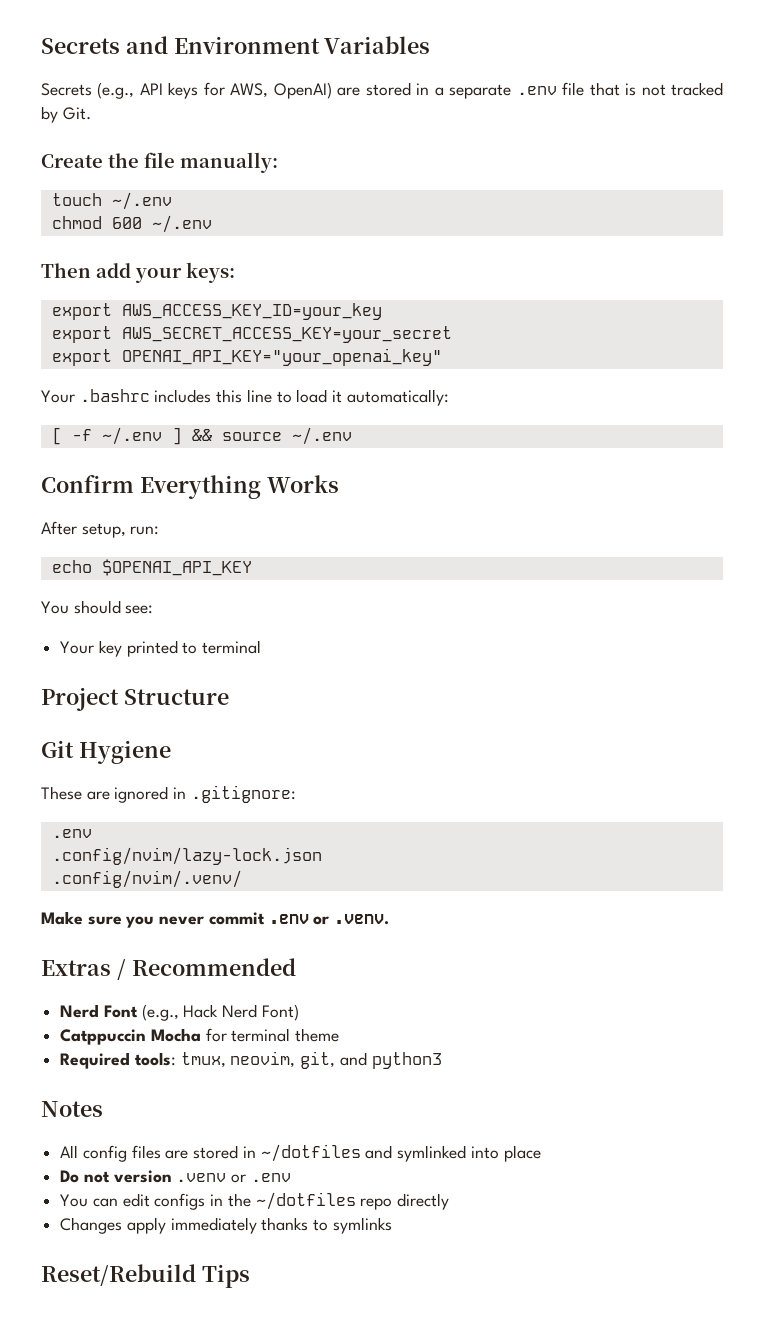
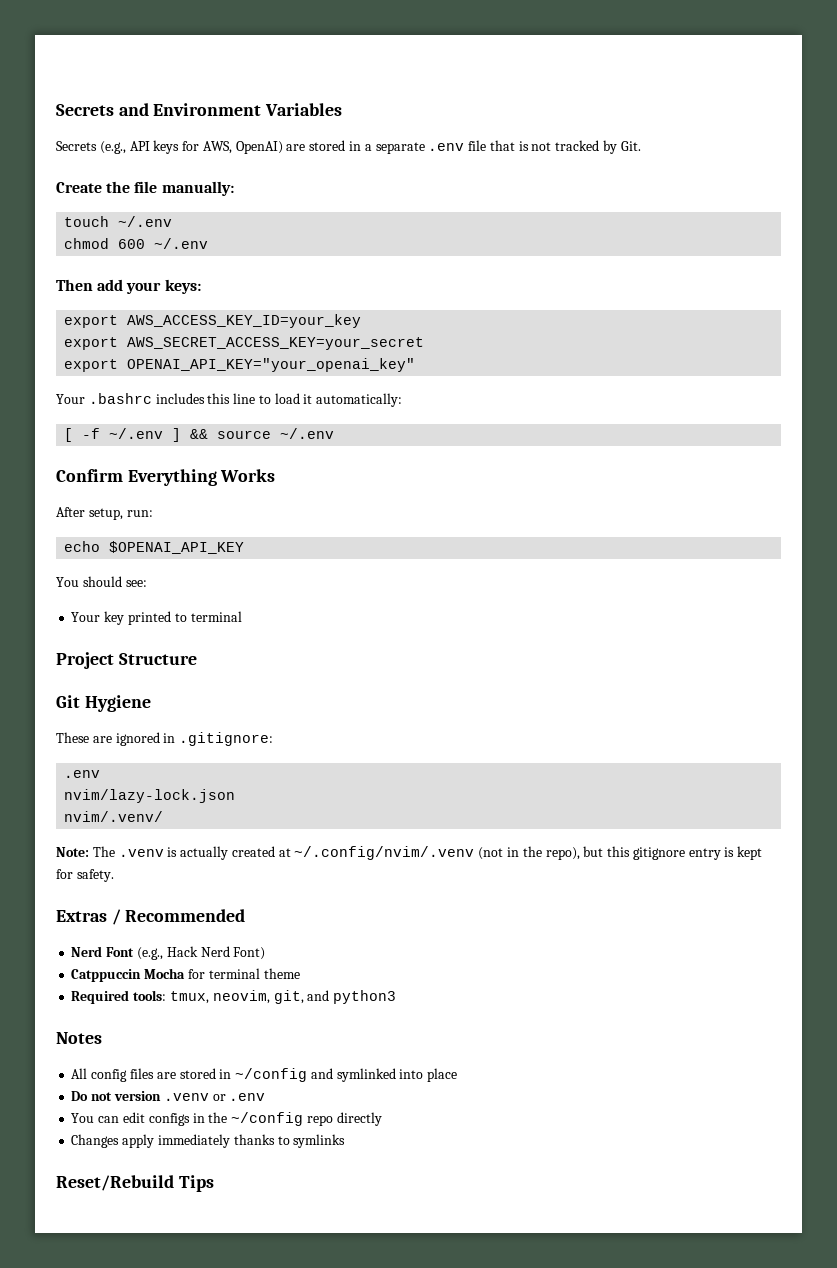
- .config/nvim/lazy-lock.json
- .config/nvim/.venv/
- Make sure you never commit .env or .venv.
+ nvim/lazy-lock.json
+ nvim/.venv/
+ Note: The .venv is actually created at ~/.config/nvim/.venv (not in the repo), but this gitignore entry is kept for safety.
- All config files are stored in ~/dotfiles and symlinked into place
+ All config files are stored in ~/config and symlinked into place
- You can edit configs in the ~/dotfiles repo directly
+ You can edit configs in the ~/config repo directly

